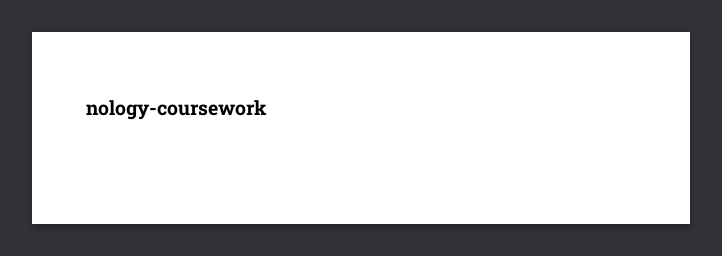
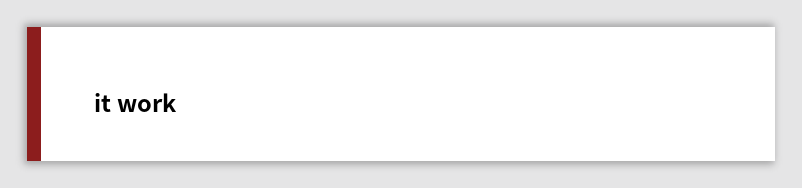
- nology-coursework
+ it work

